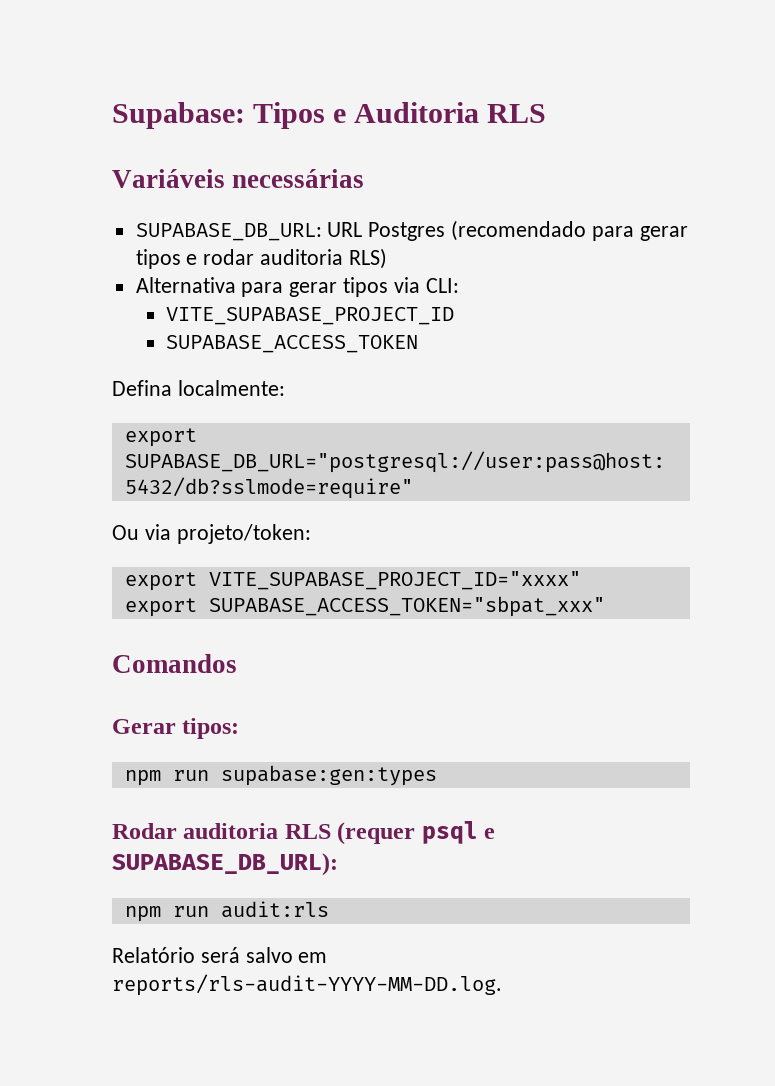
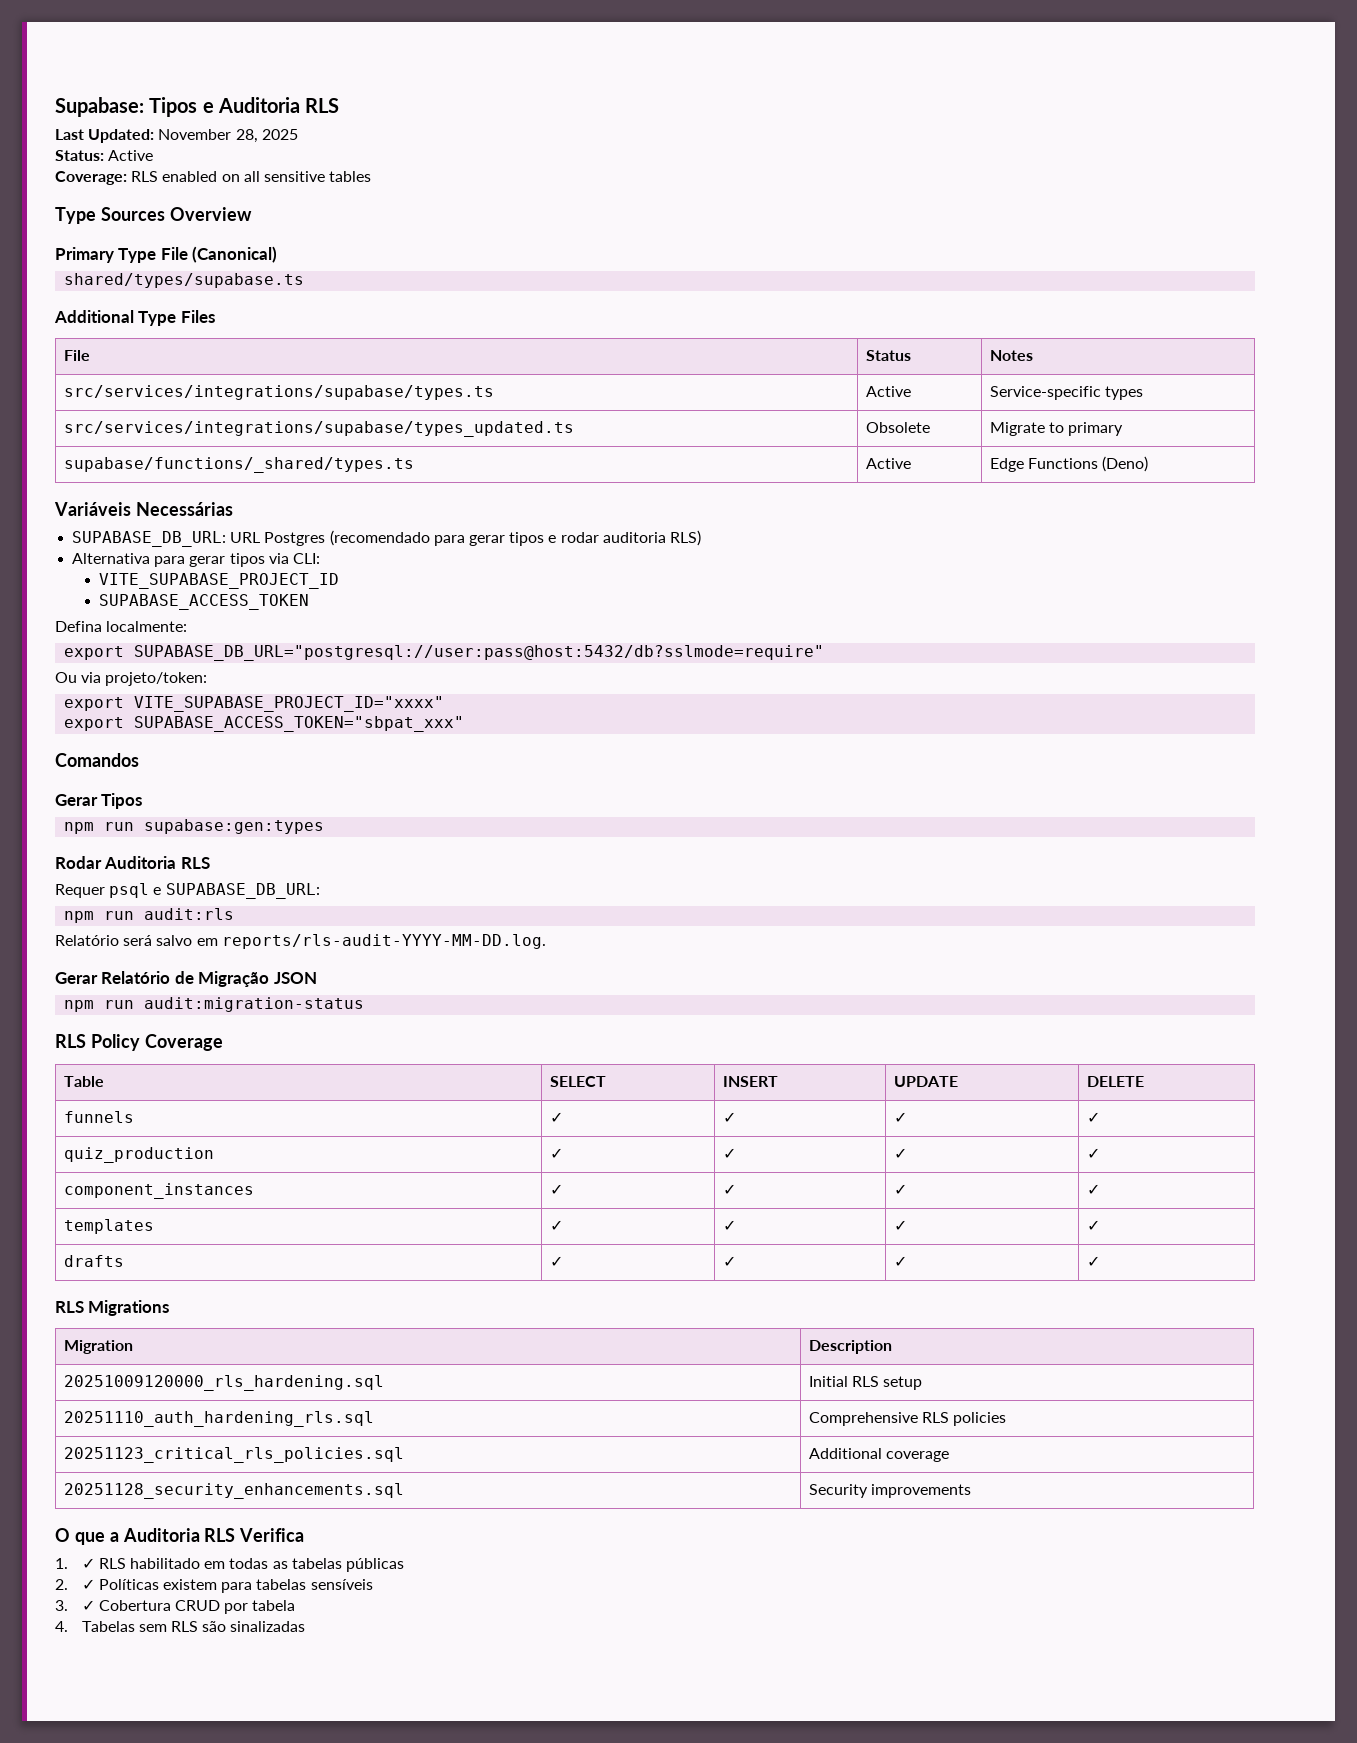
+ Last Updated: November 28, 2025
+ Status: Active
+ Coverage: RLS enabled on all sensitive tables
+ Type Sources Overview
+ Primary Type File (Canonical)
+ shared/types/supabase.ts
+ Additional Type Files
+ File | Status | Notes
+ src/services/integrations/supabase/types.ts | Active | Service-specific types
+ src/services/integrations/supabase/types_updated.ts | Obsolete | Migrate to primary
+ supabase/functions/_shared/types.ts | Active | Edge Functions (Deno)
- Variáveis necessárias
+ Variáveis Necessárias
- Gerar tipos:
+ Gerar Tipos
- Rodar auditoria RLS (requer psql e SUPABASE_DB_URL):
+ Rodar Auditoria RLS
+ Requer psql e SUPABASE_DB_URL:
+ Gerar Relatório de Migração JSON
+ npm run audit:migration-status
+ RLS Policy Coverage
+ Table | SELECT | INSERT | UPDATE | DELETE
+ funnels | ✓ | ✓ | ✓ | ✓
+ quiz_production | ✓ | ✓ | ✓ | ✓
+ component_instances | ✓ | ✓ | ✓ | ✓
+ templates | ✓ | ✓ | ✓ | ✓
+ drafts | ✓ | ✓ | ✓ | ✓
+ RLS Migrations
+ Migration | Description
+ 20251009120000_rls_hardening.sql | Initial RLS setup
+ 20251110_auth_hardening_rls.sql | Comprehensive RLS policies
+ 20251123_critical_rls_policies.sql | Additional coverage
+ 20251128_security_enhancements.sql | Security improvements
+ O que a Auditoria RLS Verifica
+ 1. ✓ RLS habilitado em todas as tabelas públicas
+ 2. ✓ Políticas existem para tabelas sensíveis
+ 3. ✓ Cobertura CRUD por tabela
+ 4. Tabelas sem RLS são sinalizadas

